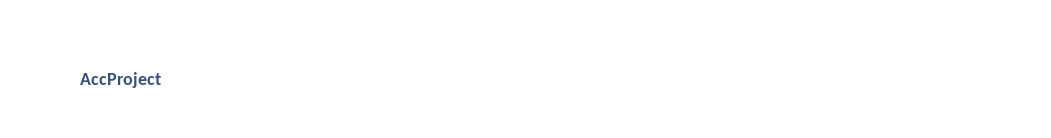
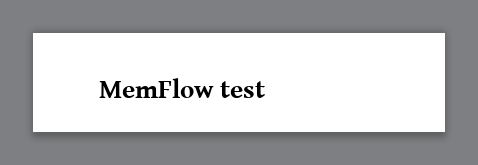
- AccProject
+ MemFlow test

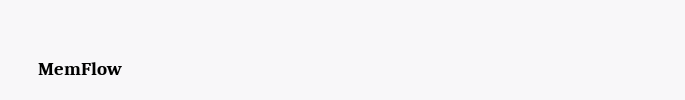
- MemFlow test
+ MemFlow

